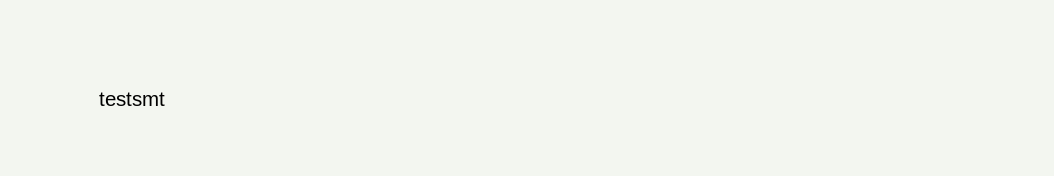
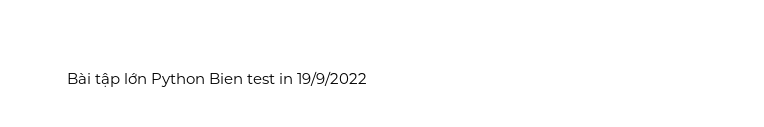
- testsmt
+ Bài tập lớn Python Bien test in 19/9/2022

